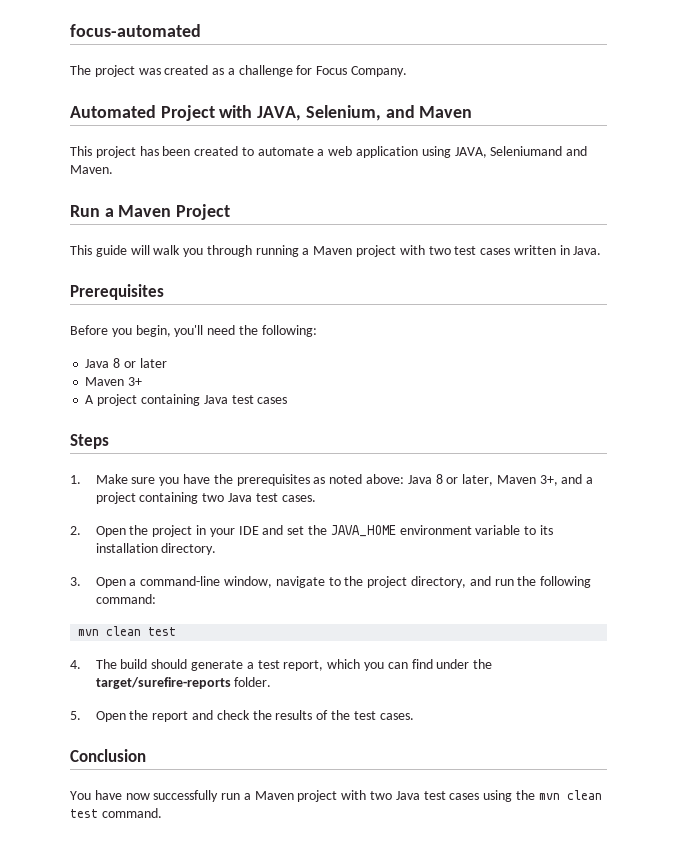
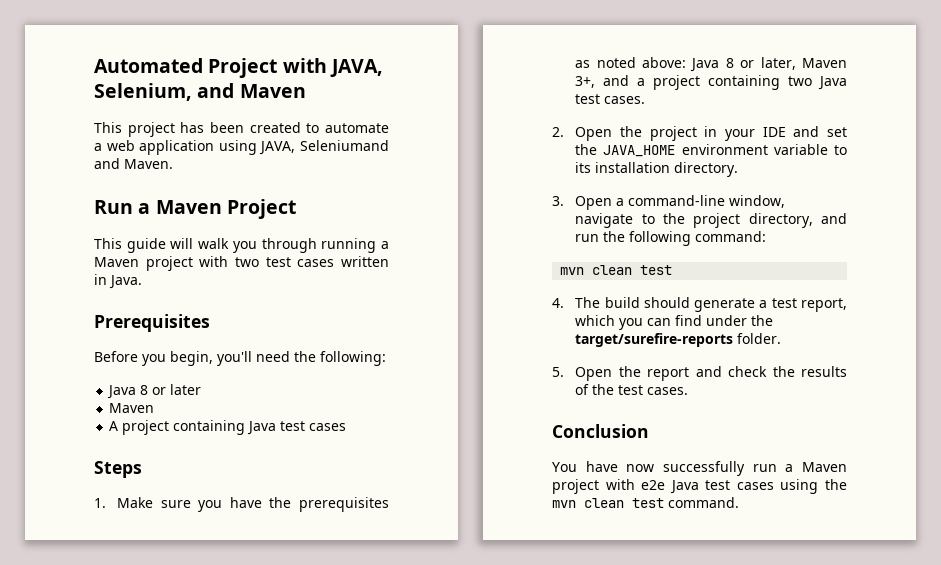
- focus-automated
- The project was created as a challenge for Focus Company.
  Java 8 or later
- Maven 3+
+ Maven
- You have now successfully run a Maven project with two Java test cases using the mvn clean test command.
+ You have now successfully run a Maven project with e2e Java test cases using the mvn clean test command.

